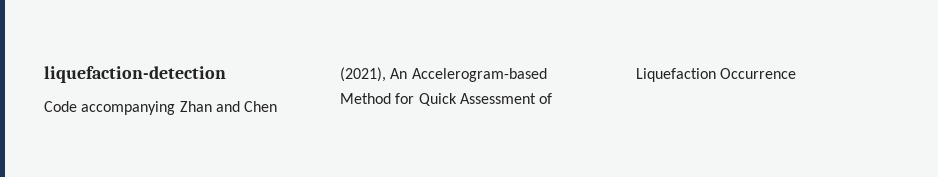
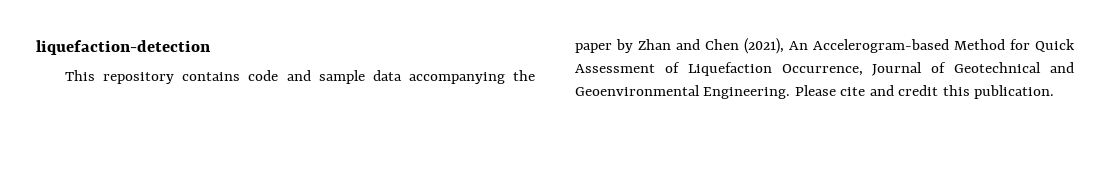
- Code accompanying Zhan and Chen (2021), An Accelerogram-based Method for Quick Assessment of Liquefaction Occurrence
+ This repository contains code and sample data accompanying the paper by Zhan and Chen (2021), An Accelerogram-based Method for Quick Assessment of Liquefaction Occurrence, Journal of Geotechnical and Geoenvironmental Engineering. Please cite and credit this publication.

